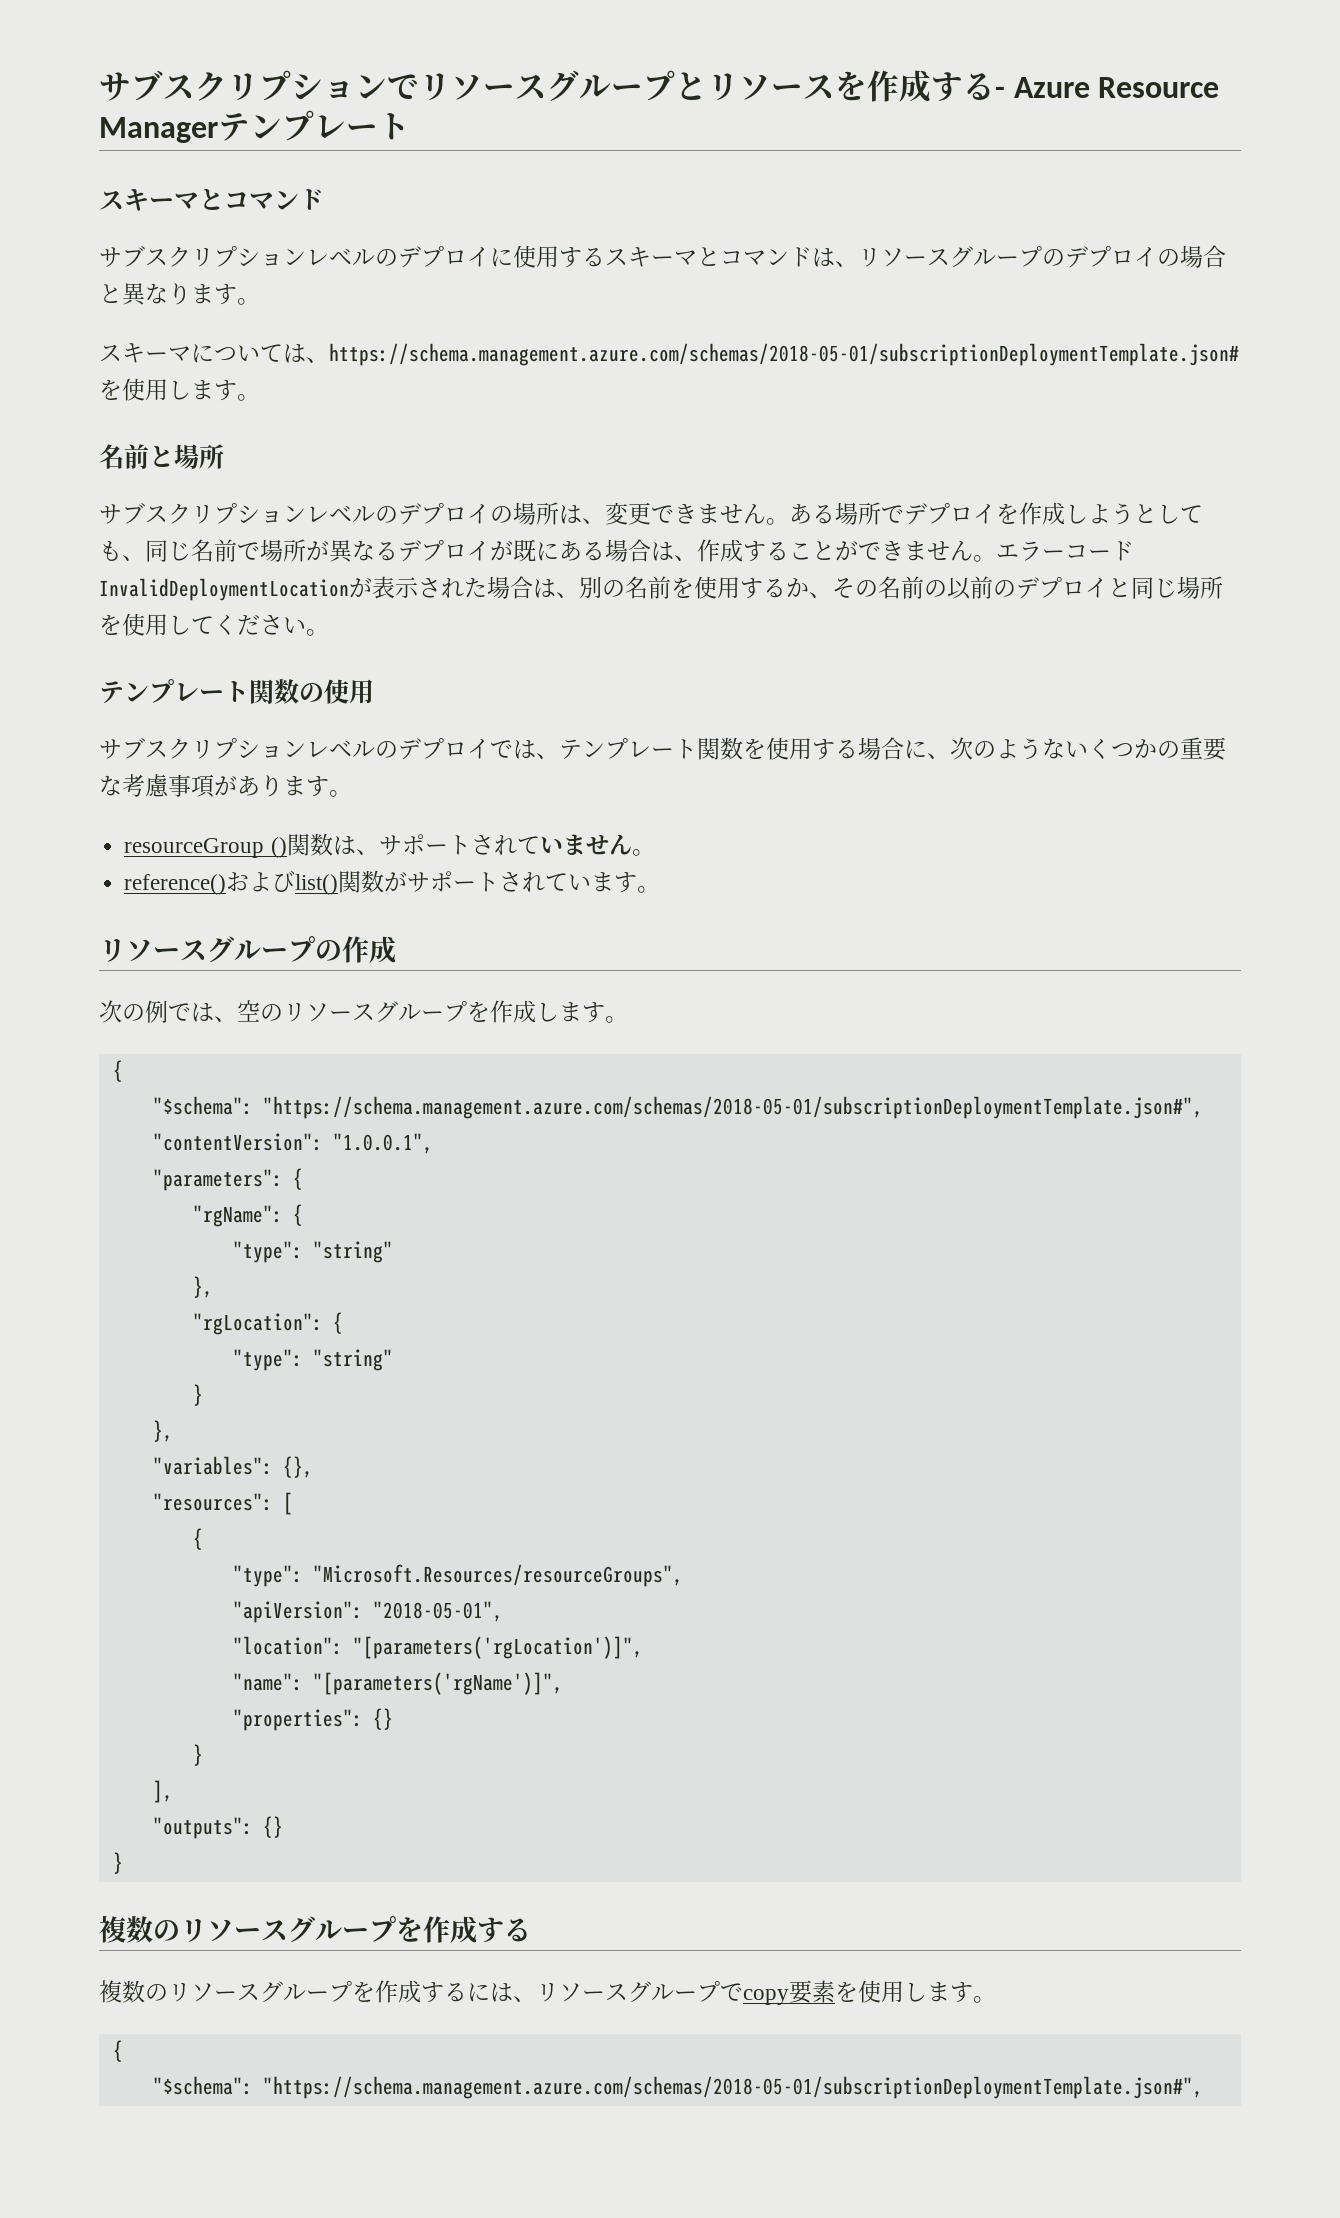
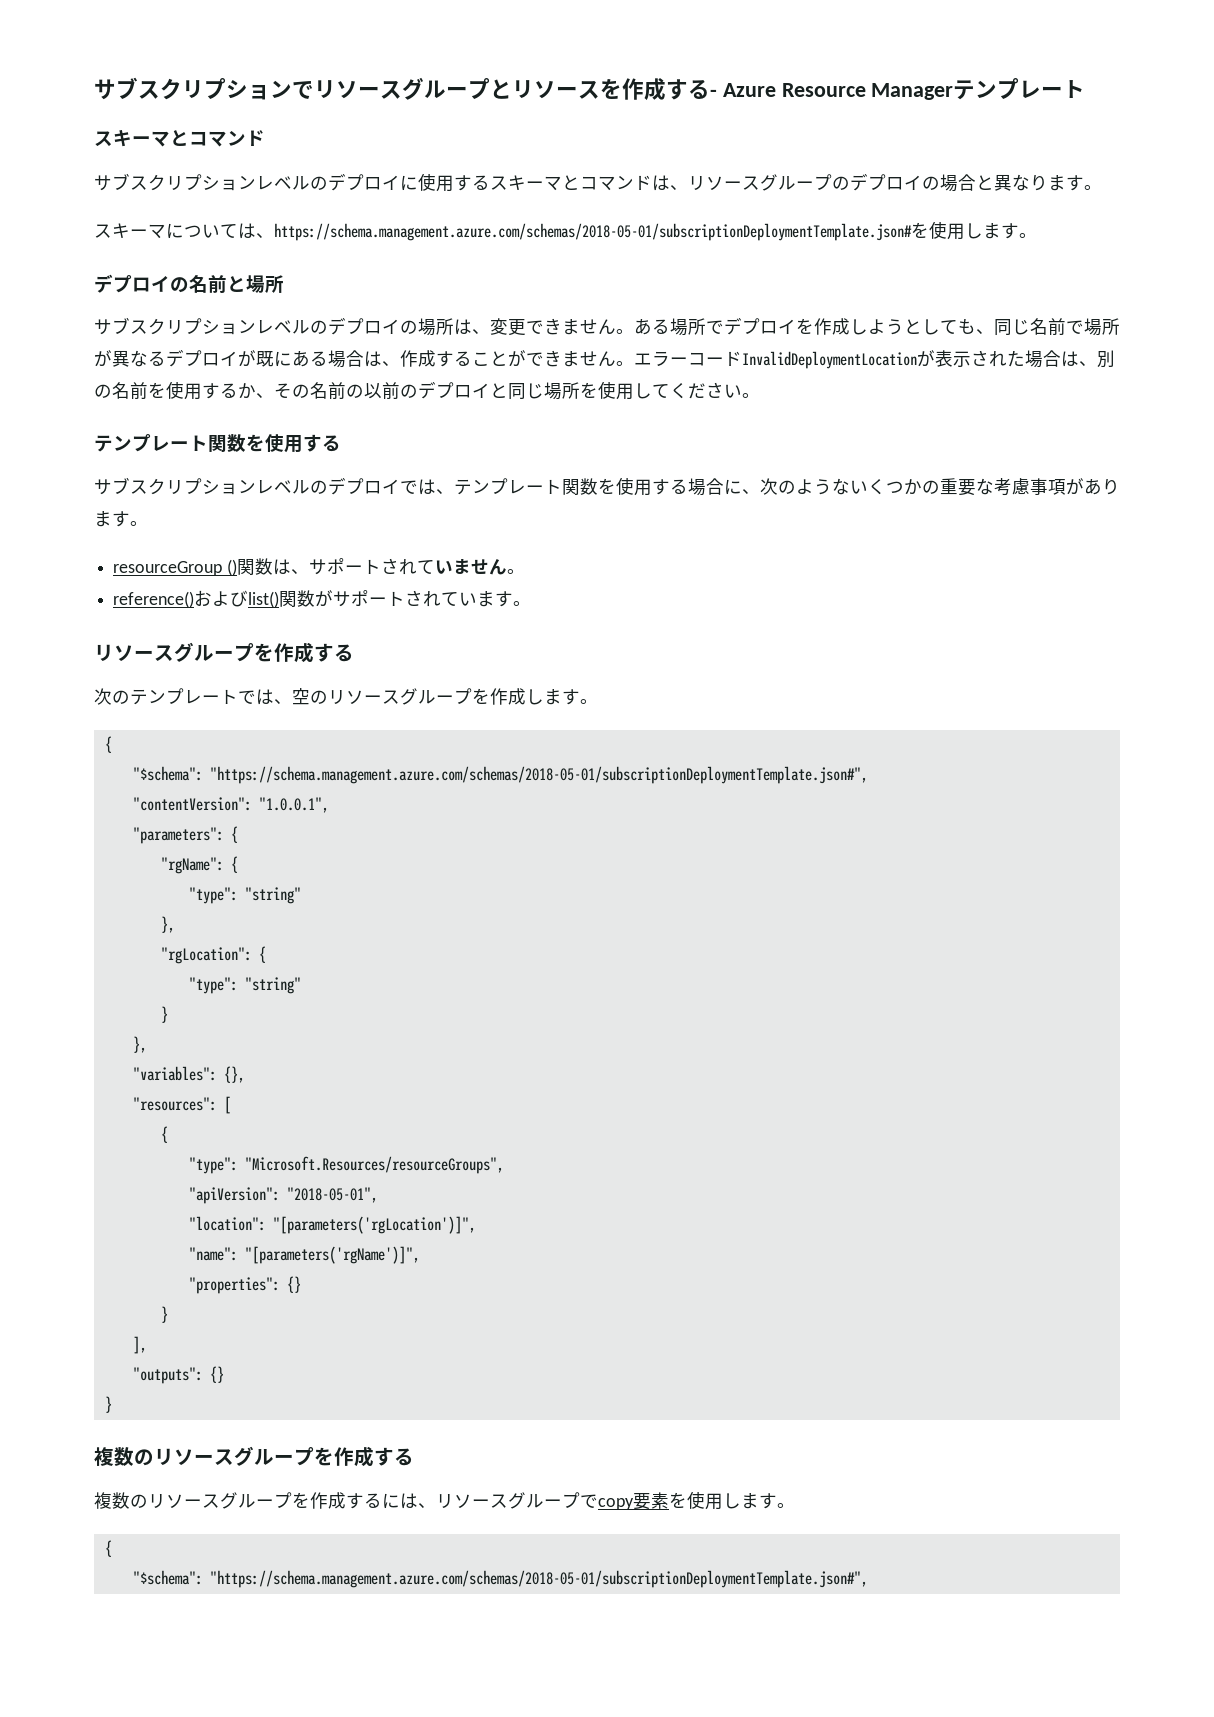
- 名前と場所
+ デプロイの名前と場所
  エラーコードInvalidDeploymentLocationが表示された場合は、別の名前を使用するか、その名前の以前のデプロイと同じ場所を使用してください。
- テンプレート関数の使用
+ テンプレート関数を使用する
  reference()およびlist()関数がサポートされています。
- リソースグループの作成
- 次の例では、空のリソースグループを作成します。
+ リソースグループを作成する
+ 次のテンプレートでは、空のリソースグループを作成します。

